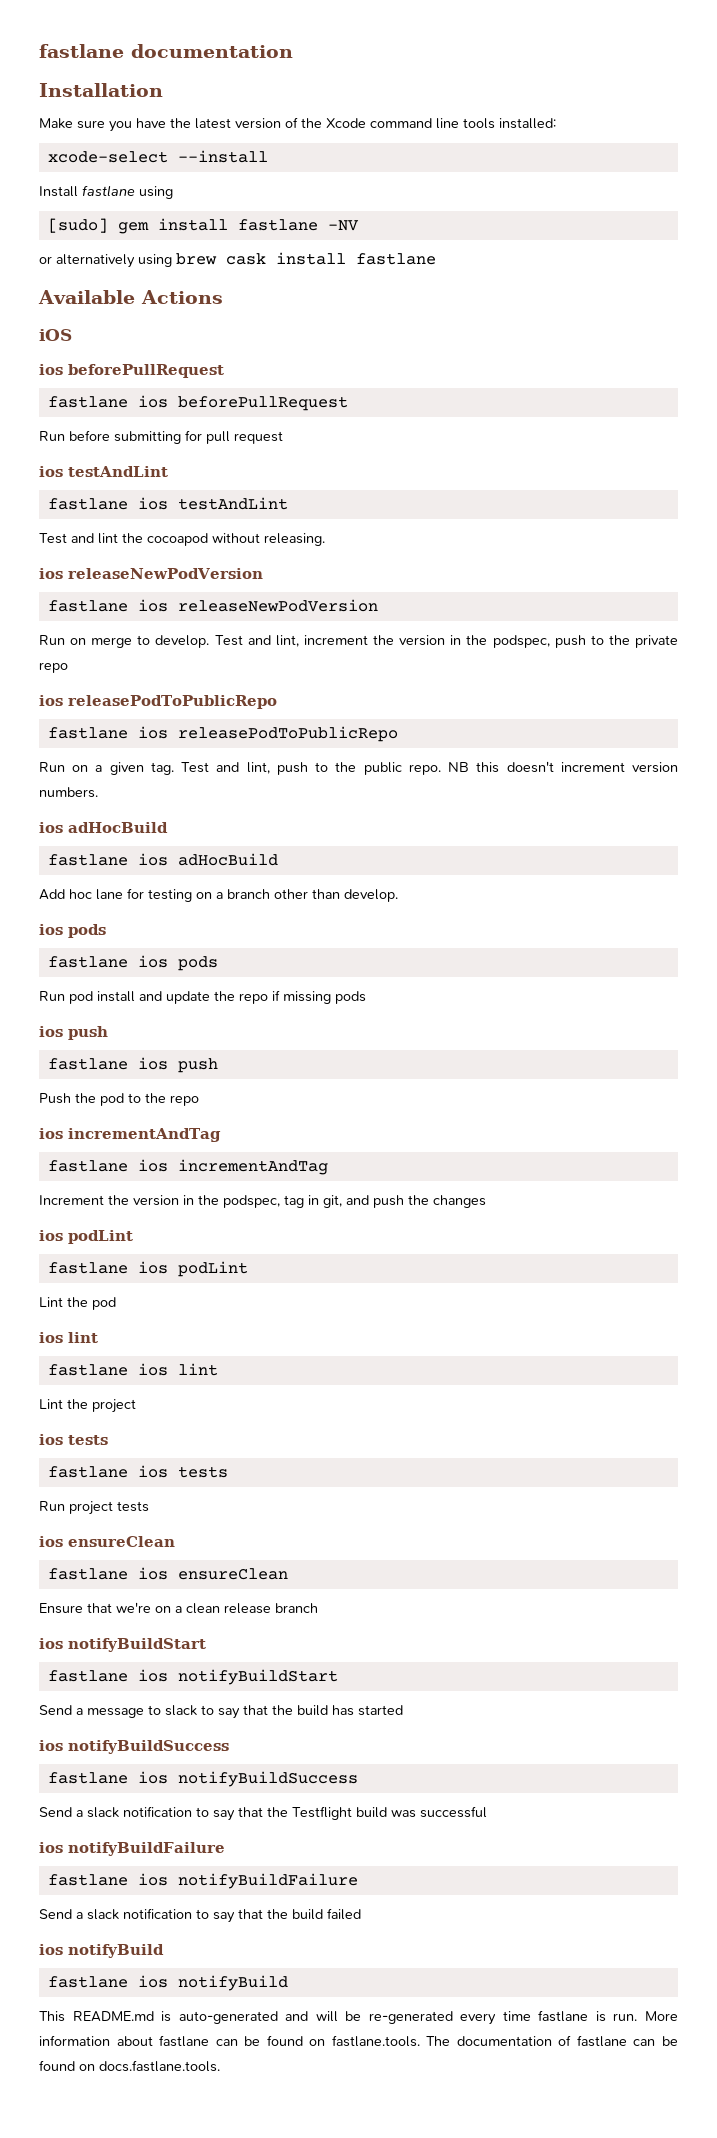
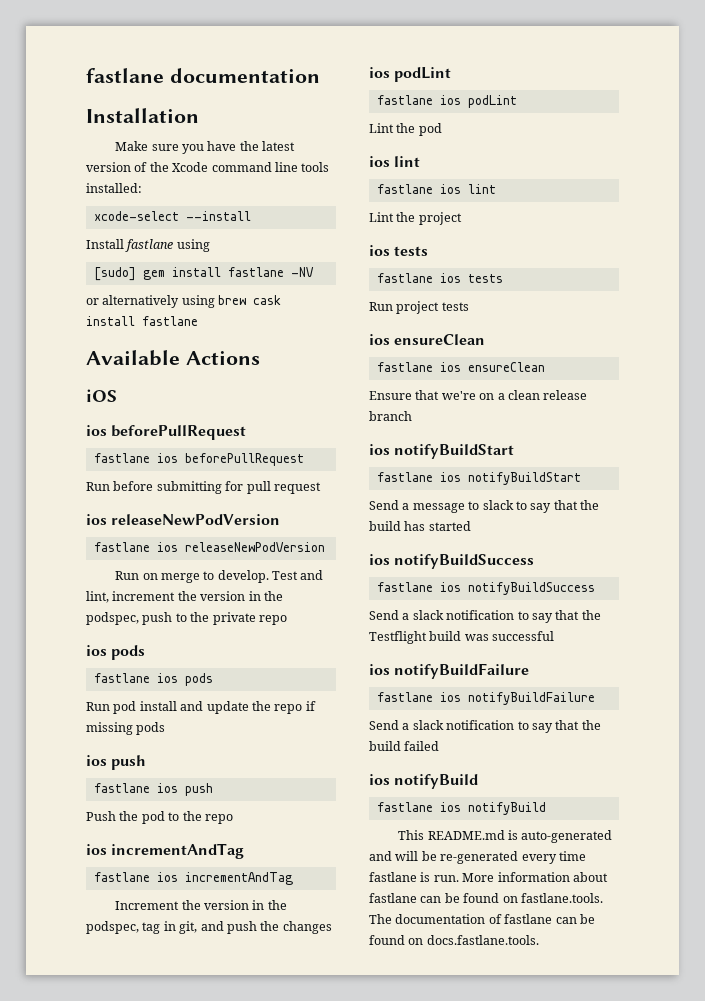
  Run before submitting for pull request
- ios testAndLint
- fastlane ios testAndLint
- Test and lint the cocoapod without releasing.
  Test and lint, increment the version in the podspec, push to the private repo
- ios releasePodToPublicRepo
- fastlane ios releasePodToPublicRepo
- Run on a given tag. Test and lint, push to the public repo. NB this doesn't increment version numbers.
- ios adHocBuild
- fastlane ios adHocBuild
- Add hoc lane for testing on a branch other than develop.

